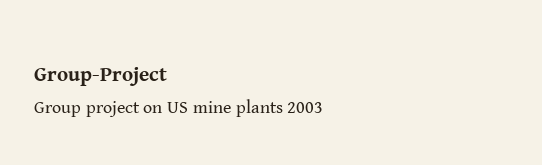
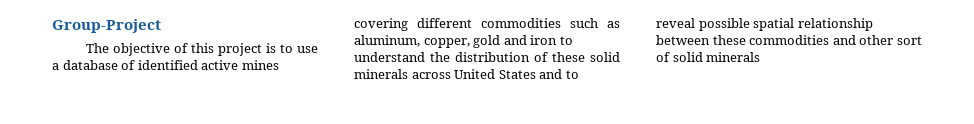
- Group project on US mine plants 2003
+ The objective of this project is to use a database of identified active mines covering different commodities such as aluminum, copper, gold and iron to understand the distribution of these solid minerals across United States and to reveal possible spatial relationship between these commodities and other sort of solid minerals

